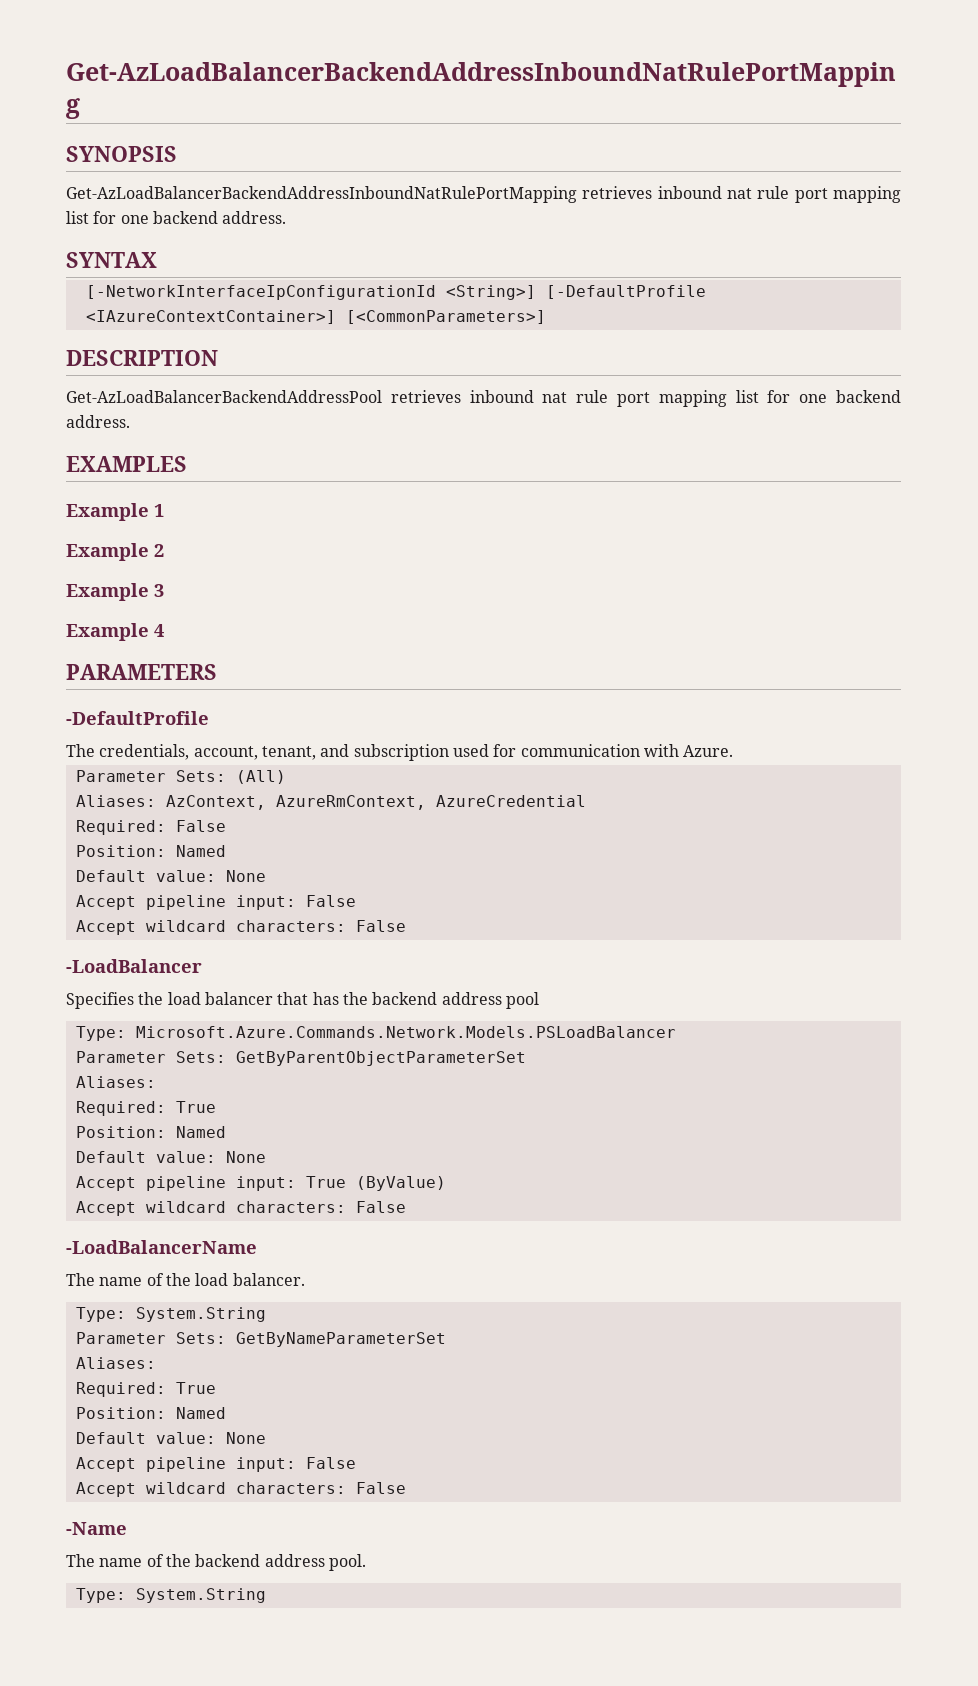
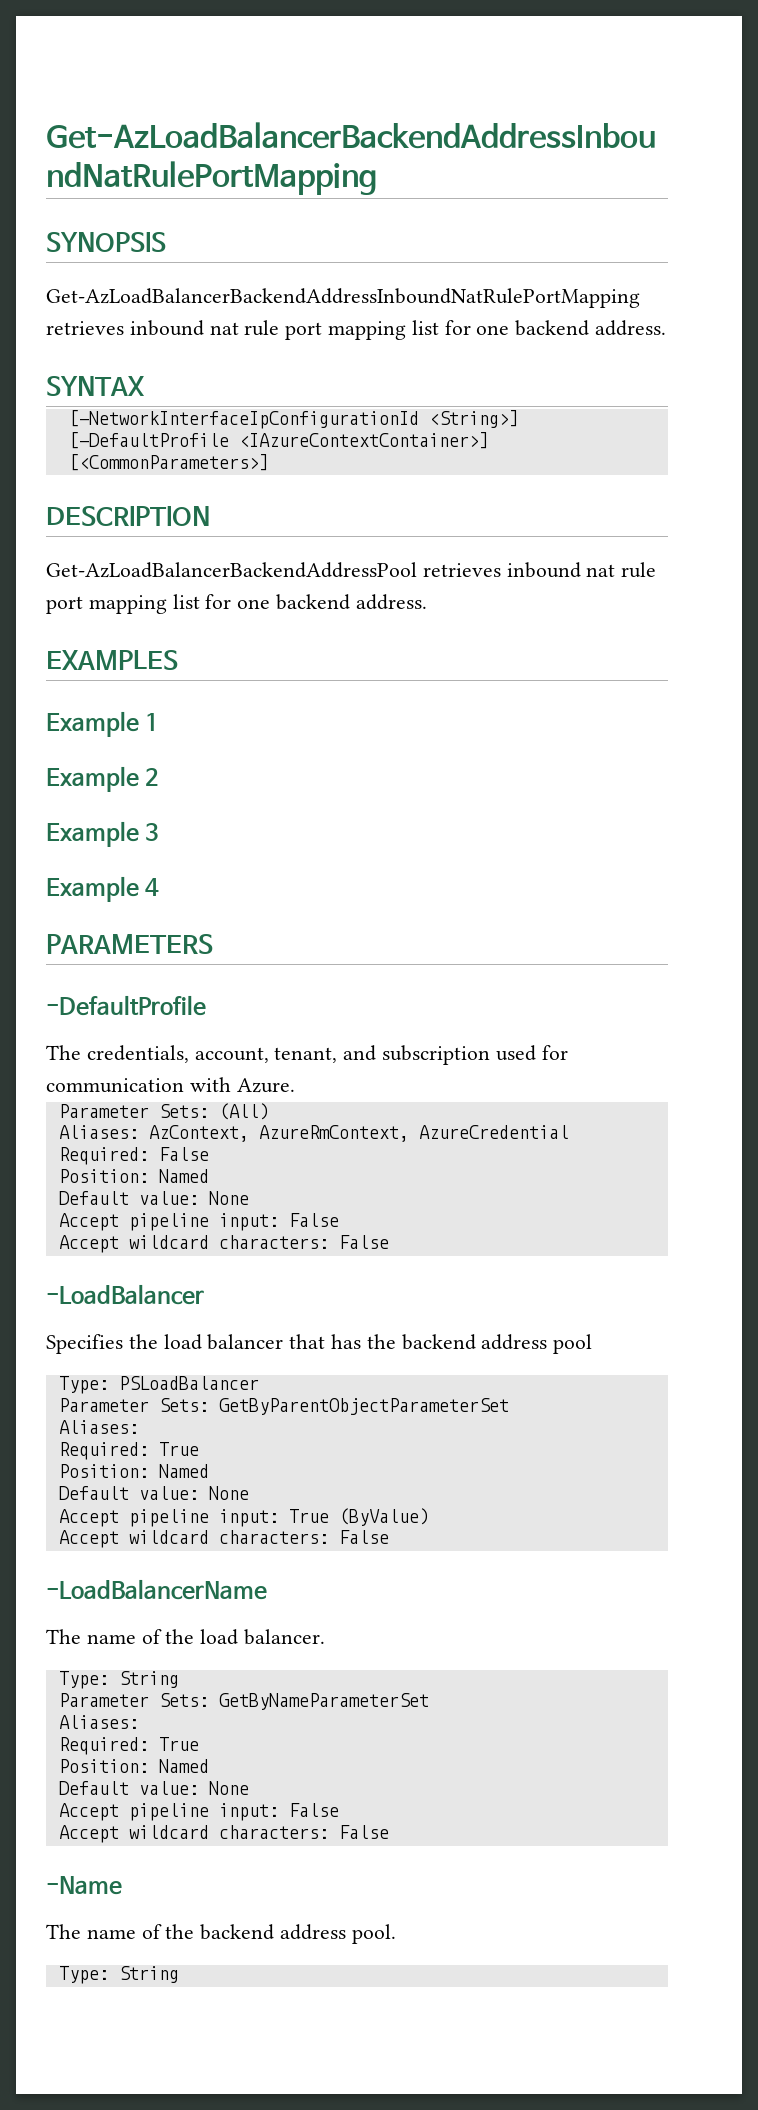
- Type: Microsoft.Azure.Commands.Network.Models.PSLoadBalancer
+ Type: PSLoadBalancer
  The name of the load balancer.
- Type: System.String
+ Type: String
  The name of the backend address pool.
- Type: System.String
+ Type: String

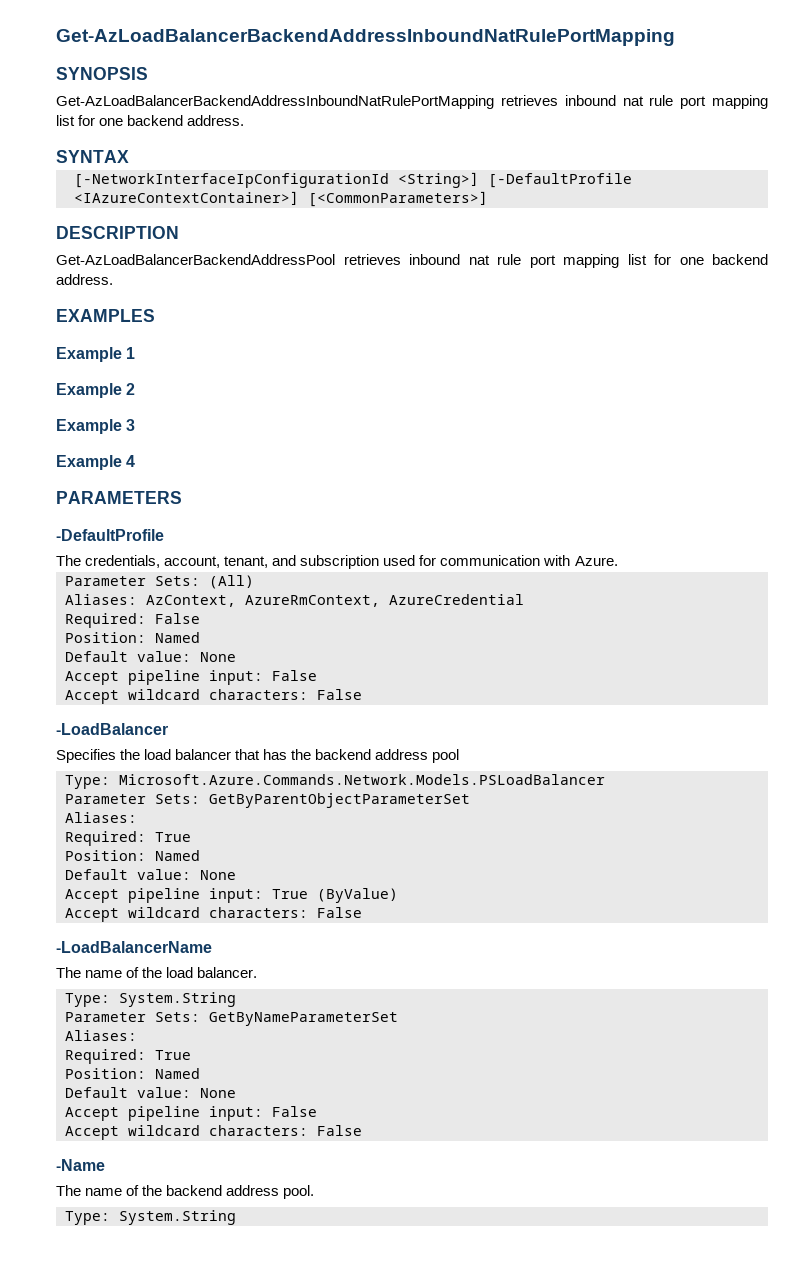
- Type: PSLoadBalancer
+ Type: Microsoft.Azure.Commands.Network.Models.PSLoadBalancer
  The name of the load balancer.
- Type: String
+ Type: System.String
  The name of the backend address pool.
- Type: String
+ Type: System.String

